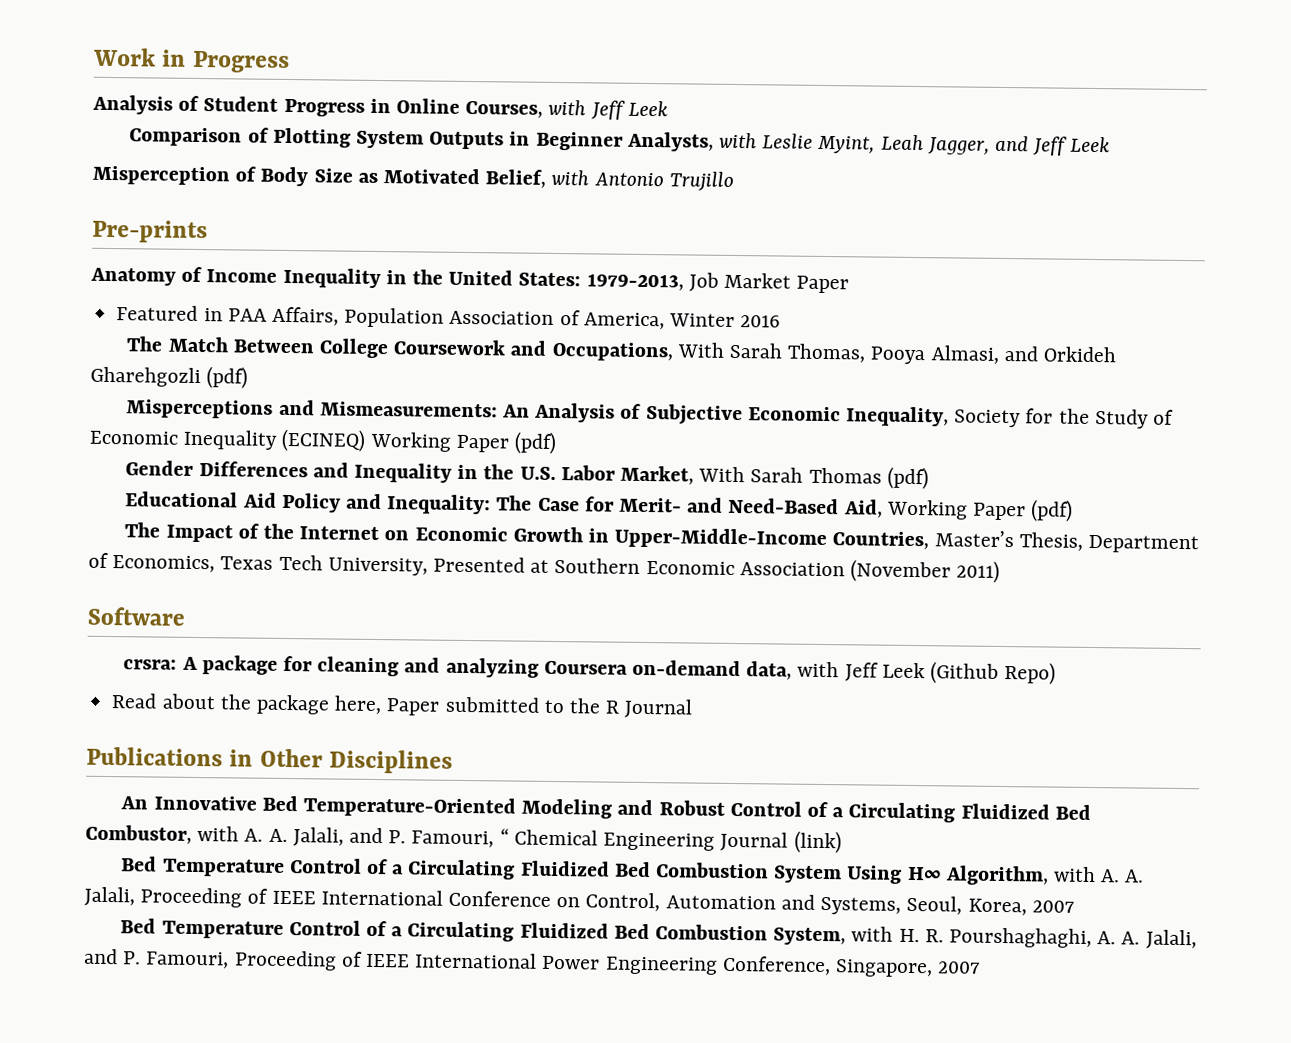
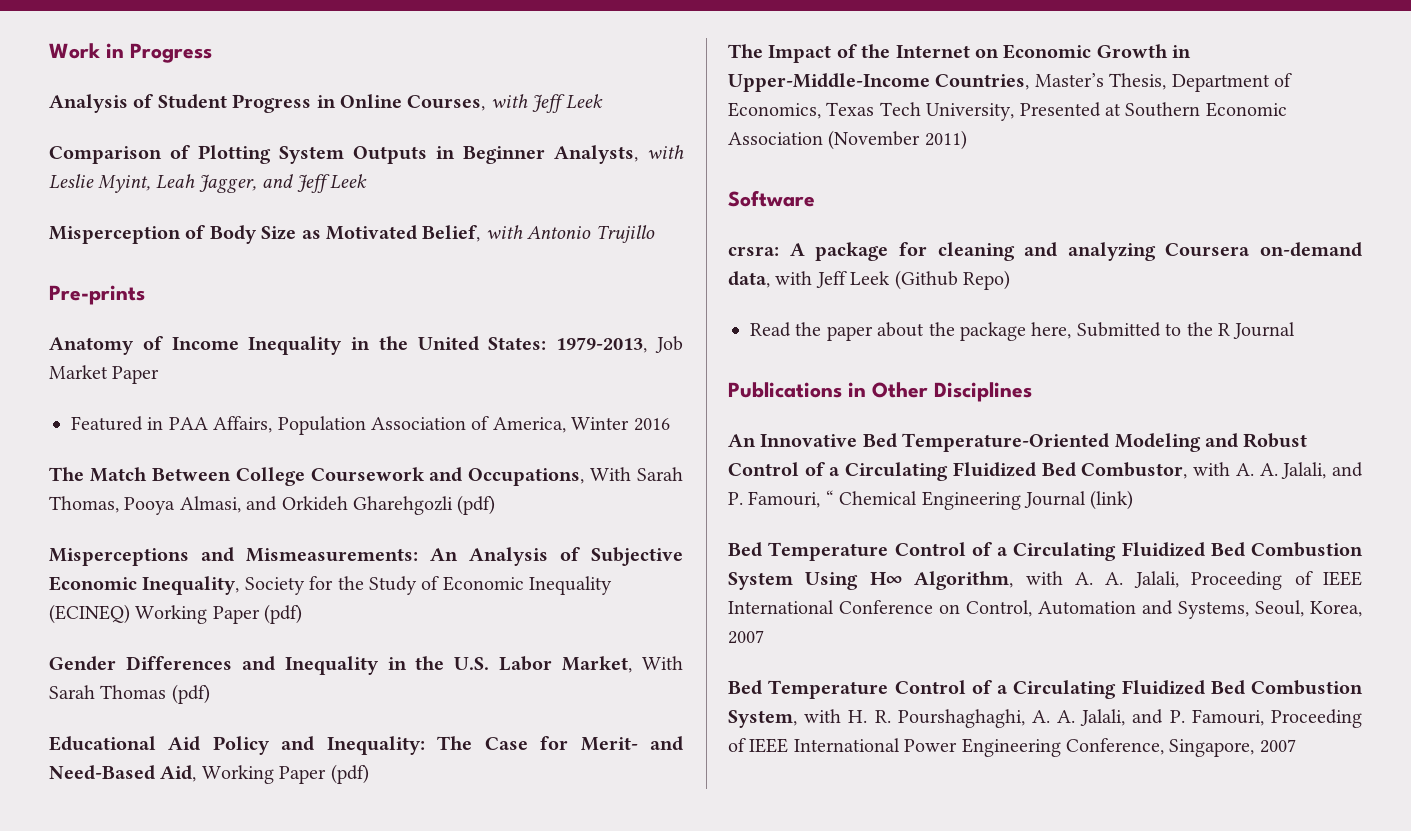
- Read about the package here, Paper submitted to the R Journal
+ Read the paper about the package here, Submitted to the R Journal

